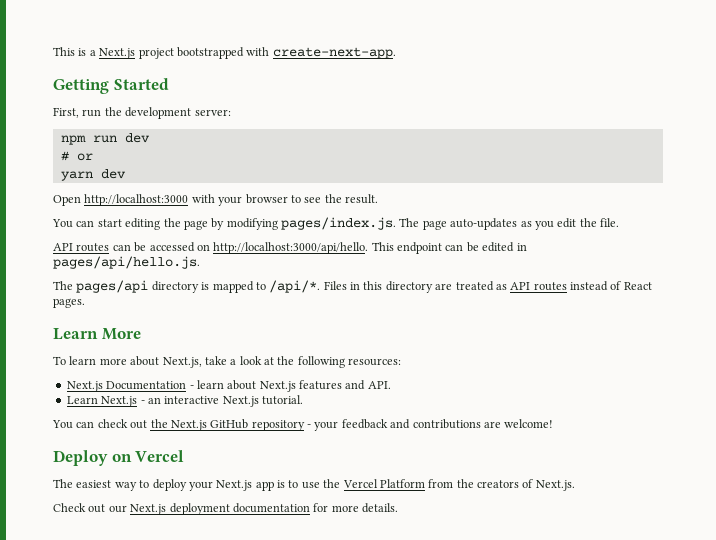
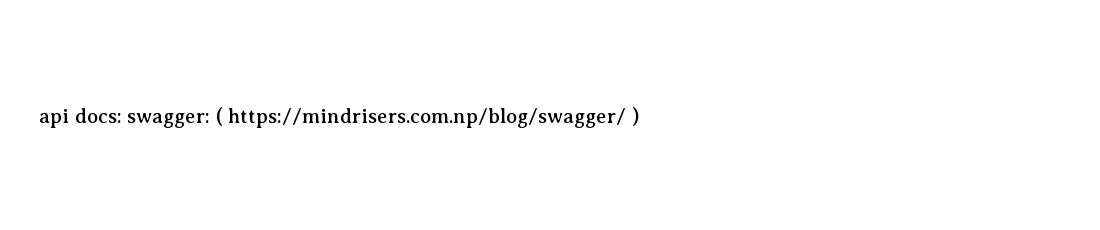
- This is a Next.js project bootstrapped with create-next-app.
- Getting Started
- First, run the development server:
- npm run dev
- # or
- yarn dev
- Open http://localhost:3000 with your browser to see the result.
- You can start editing the page by modifying pages/index.js. The page auto-updates as you edit the file.
- API routes can be accessed on http://localhost:3000/api/hello. This endpoint can be edited in pages/api/hello.js.
- The pages/api directory is mapped to /api/*. Files in this directory are treated as API routes instead of React pages.
- Learn More
- To learn more about Next.js, take a look at the following resources:
- Next.js Documentation - learn about Next.js features and API.
- Learn Next.js - an interactive Next.js tutorial.
- You can check out the Next.js GitHub repository - your feedback and contributions are welcome!
- Deploy on Vercel
- The easiest way to deploy your Next.js app is to use the Vercel Platform from the creators of Next.js.
- Check out our Next.js deployment documentation for more details.
+ api docs: swagger: ( https://mindrisers.com.np/blog/swagger/ )

